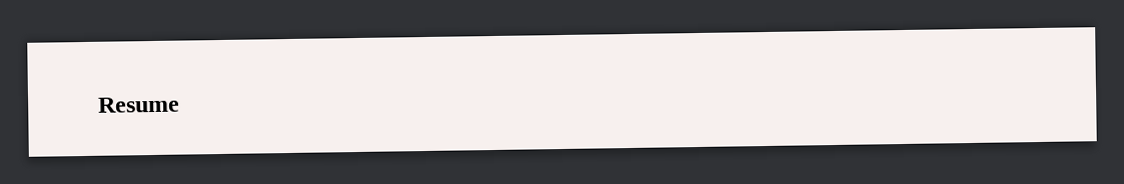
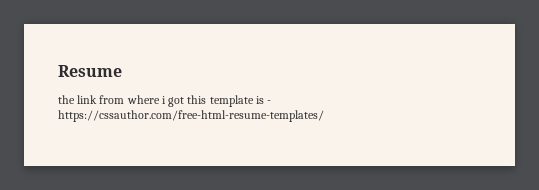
+ the link from where i got this template is - https://cssauthor.com/free-html-resume-templates/

